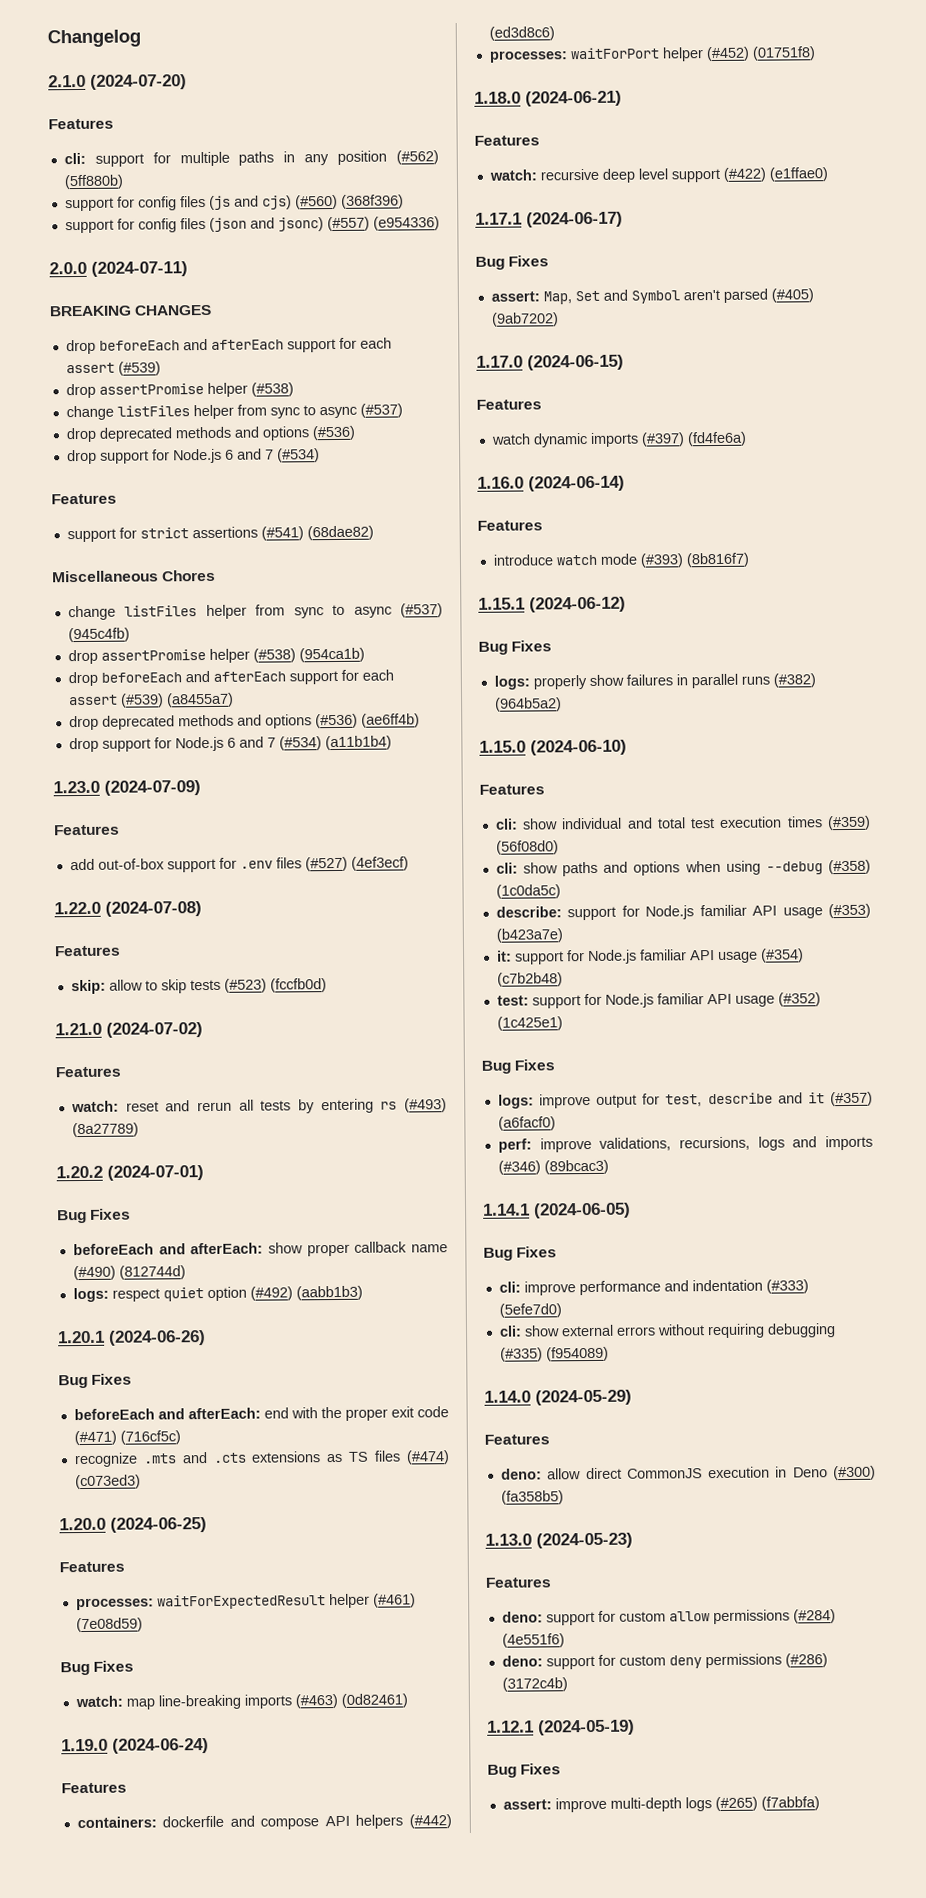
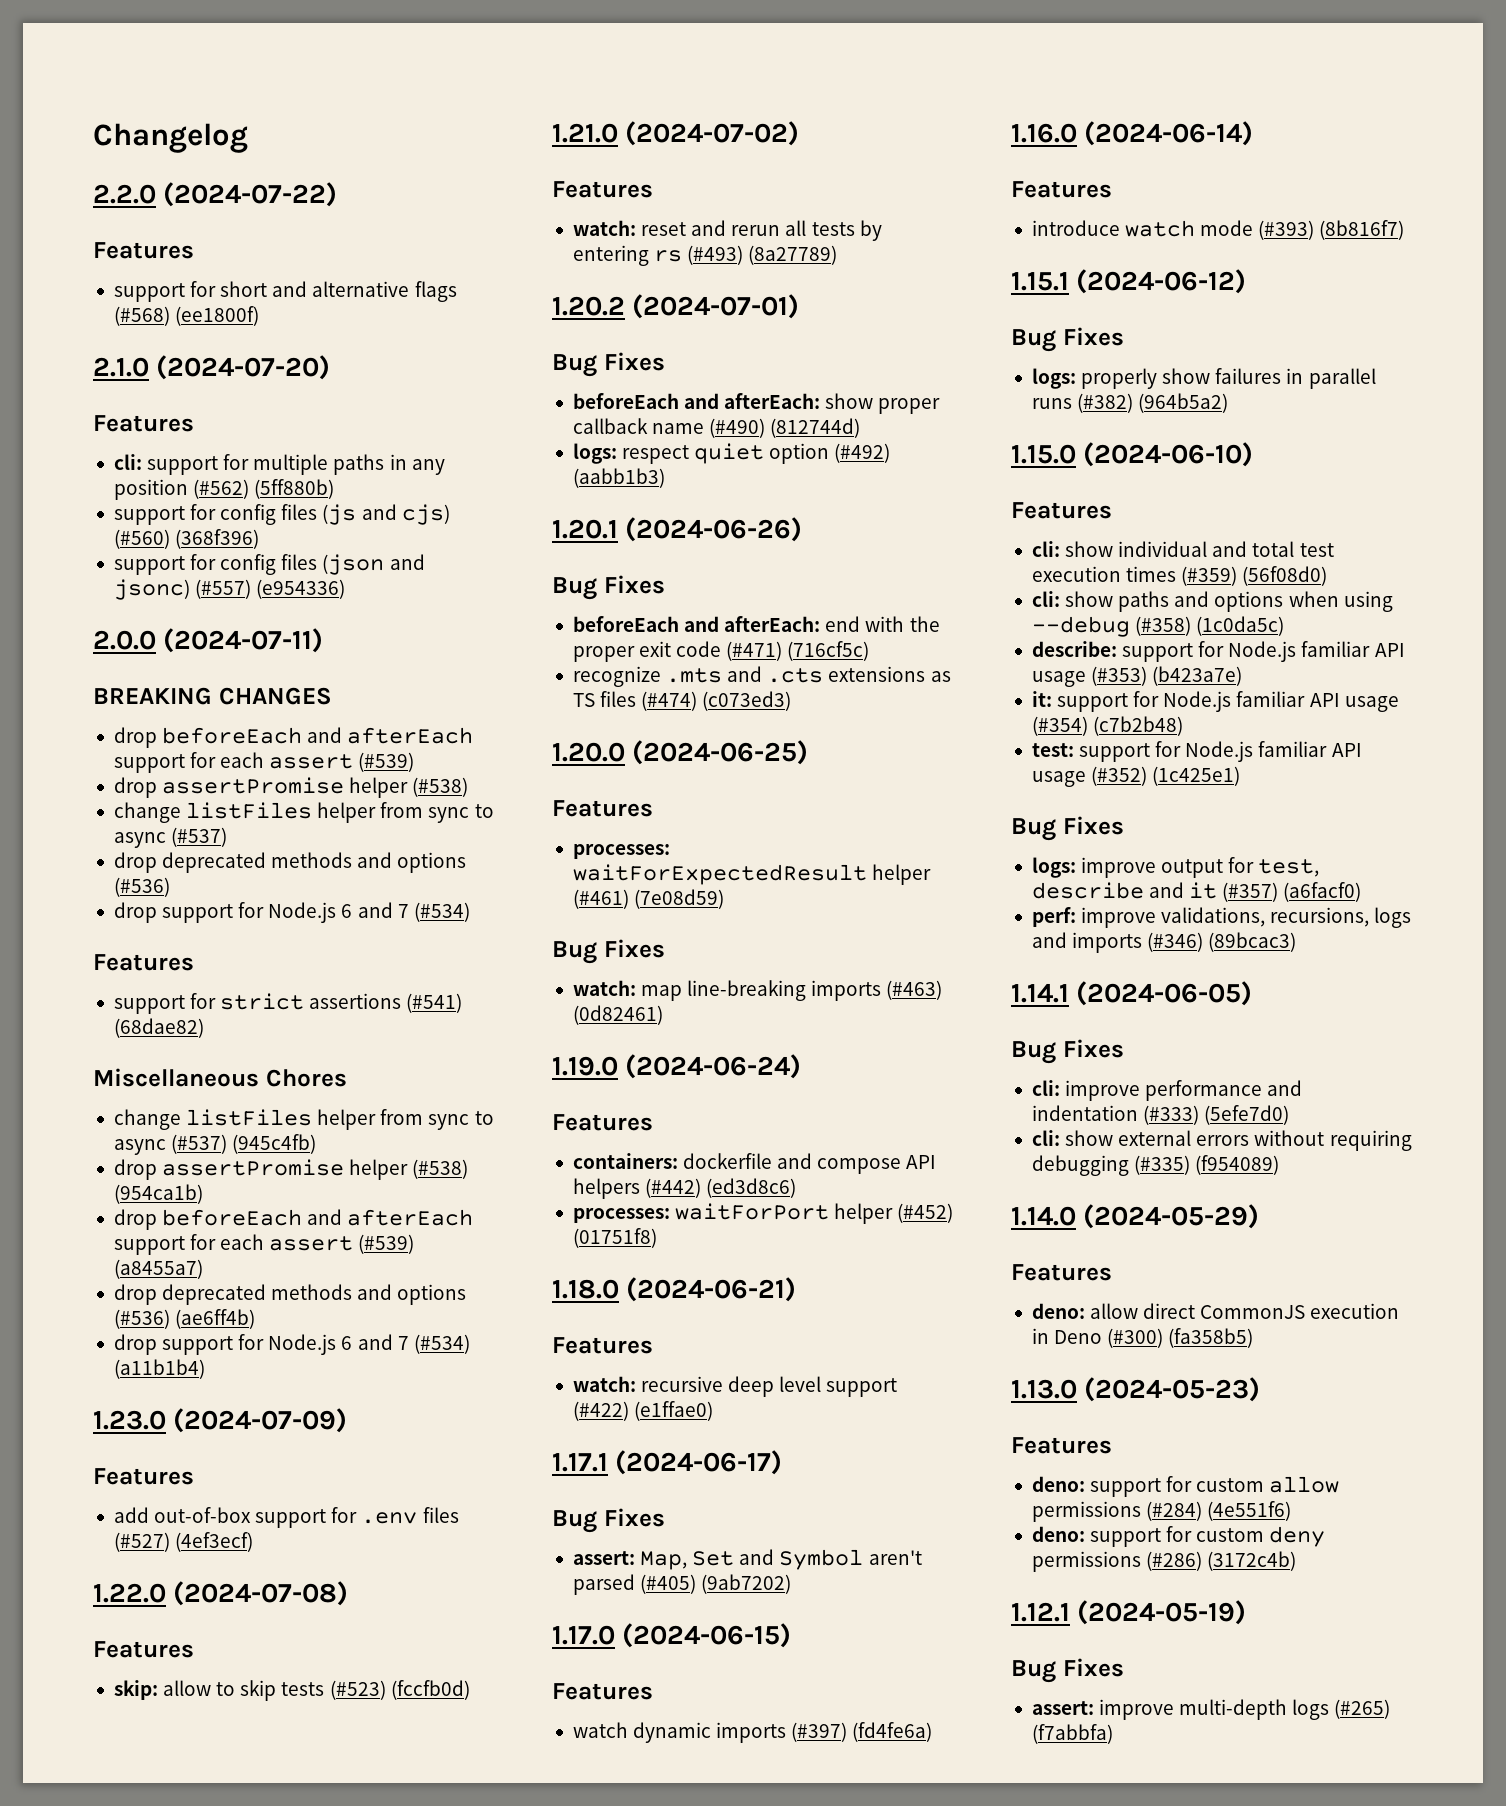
+ 2.2.0 (2024-07-22)
+ Features
+ support for short and alternative flags (#568) (ee1800f)

